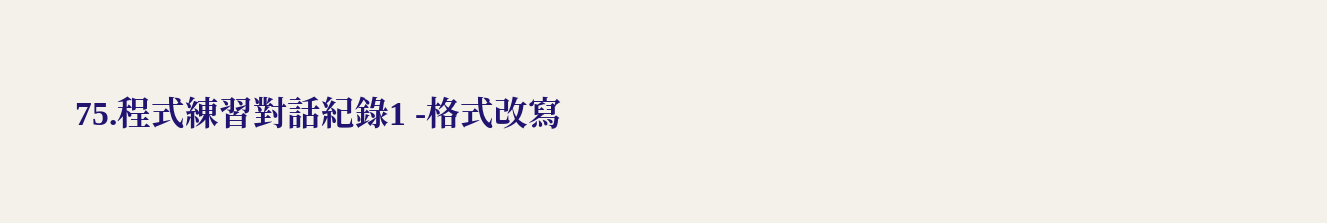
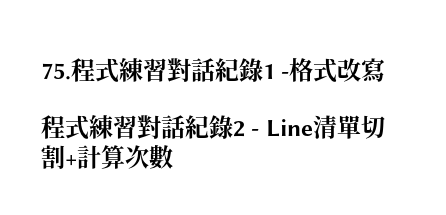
+ 程式練習對話紀錄2 - Line清單切割+計算次數

